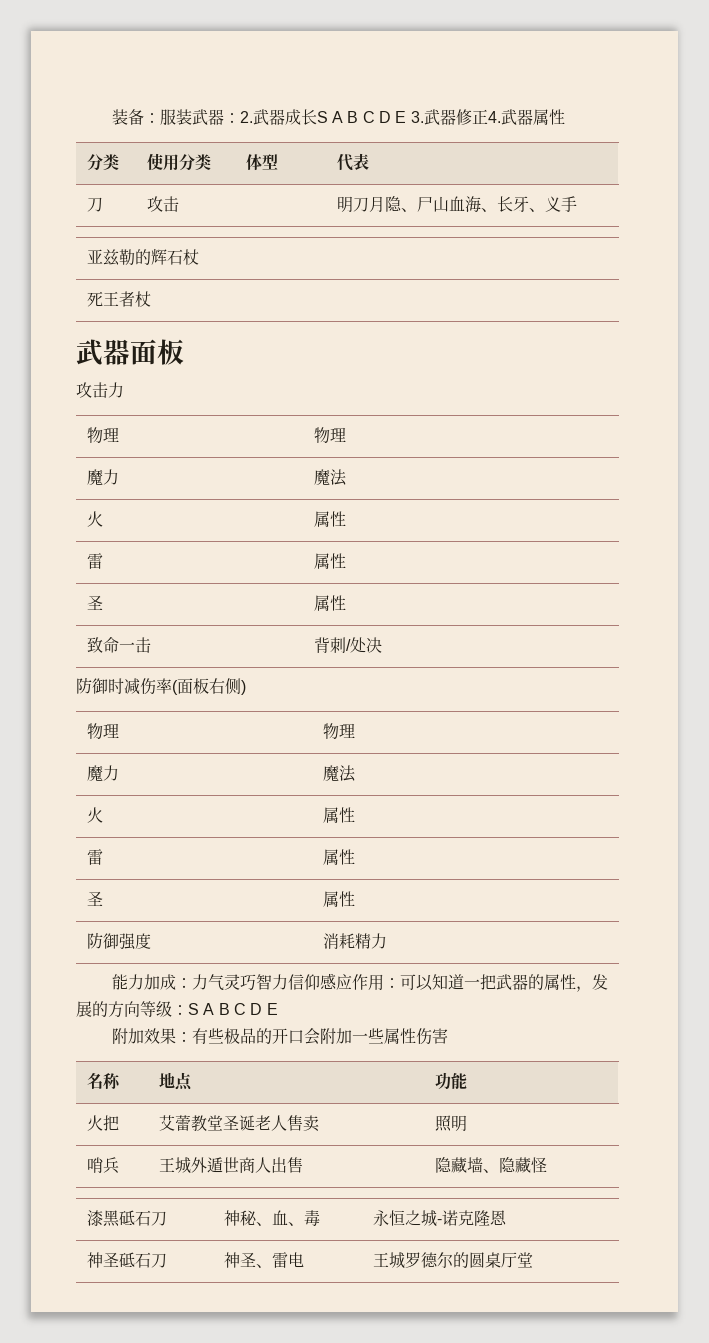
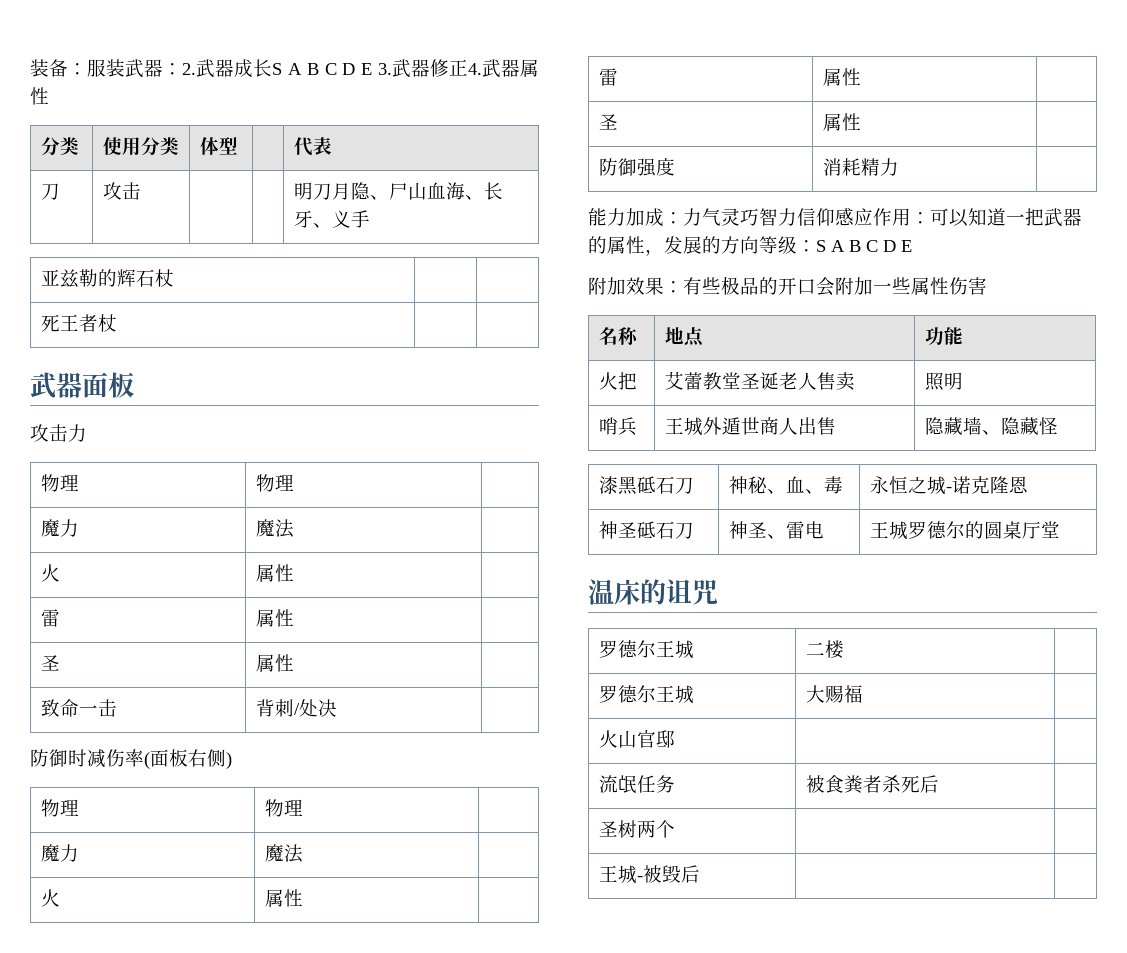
+ 温床的诅咒
+ 罗德尔王城 | 二楼 |
+ 罗德尔王城 | 大赐福 |
+ 火山官邸 | |
+ 流氓任务 | 被食粪者杀死后 |
+ 圣树两个 | |
+ 王城-被毁后 | |

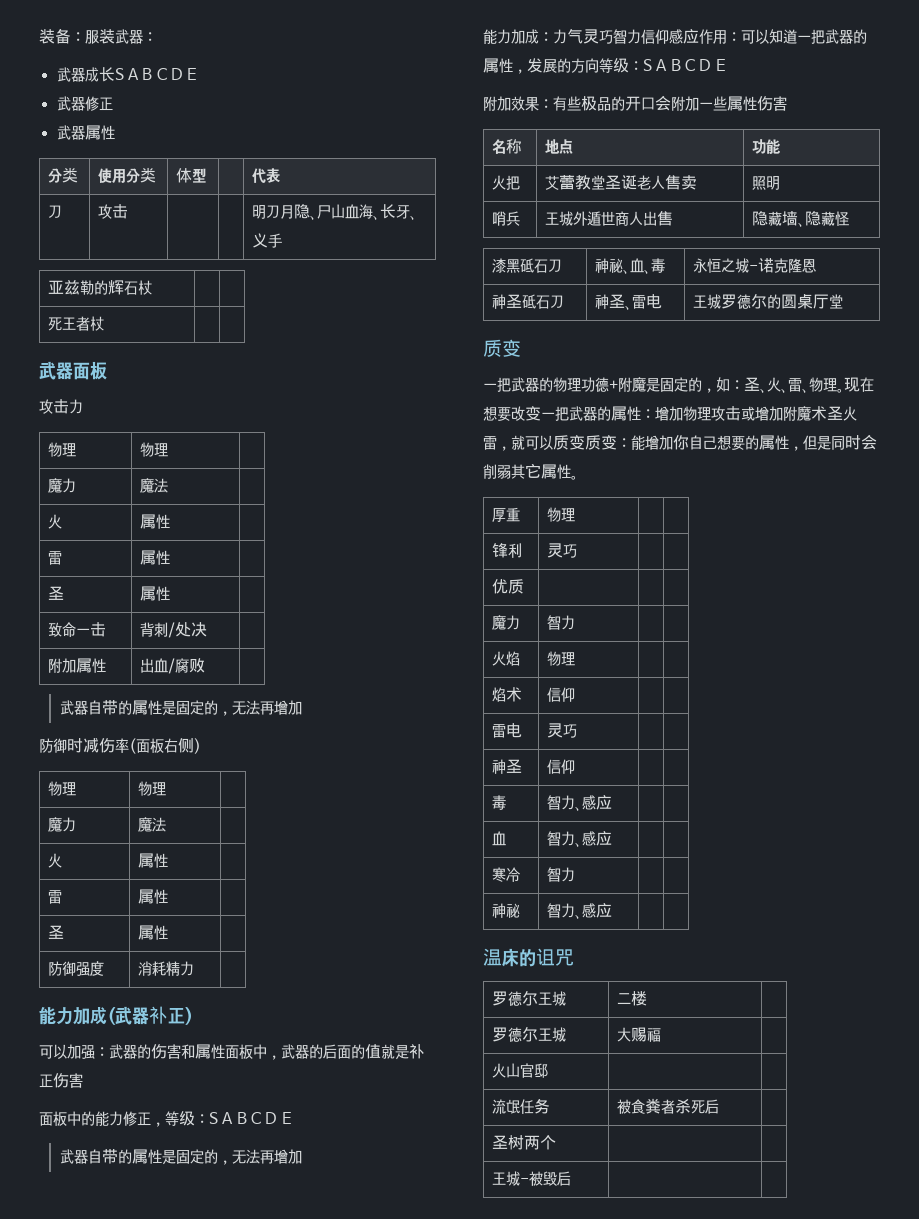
- 装备：服装武器：2.武器成长S A B C D E 3.武器修正4.武器属性
+ 装备：服装武器：
+ 武器成长S A B C D E
+ 武器修正
+ 武器属性
+ 附加属性 | 出血/腐败 |
+ 武器自带的属性是固定的，无法再增加
+ 能力加成(武器补正)
+ 可以加强：武器的伤害和属性面板中，武器的后面的值就是补正伤害
+ 面板中的能力修正，等级：S A B C D E
+ 武器自带的属性是固定的，无法再增加
  神圣砥石刀 | 神圣、雷电 | 王城罗德尔的圆桌厅堂
+ 质变
+ 一把武器的物理功德+附魔是固定的，如：圣、火、雷、物理。现在想要改变一把武器的属性：增加物理攻击或增加附魔术圣火雷，就可以质变质变：能增加你自己想要的属性，但是同时会削弱其它属性。
+ 厚重 | 物理 | |
+ 锋利 | 灵巧 | |
+ 优质 | | |
+ 魔力 | 智力 | |
+ 火焰 | 物理 | |
+ 焰术 | 信仰 | |
+ 雷电 | 灵巧 | |
+ 神圣 | 信仰 | |
+ 毒 | 智力、感应 | |
+ 血 | 智力、感应 | |
+ 寒冷 | 智力 | |
+ 神秘 | 智力、感应 | |

